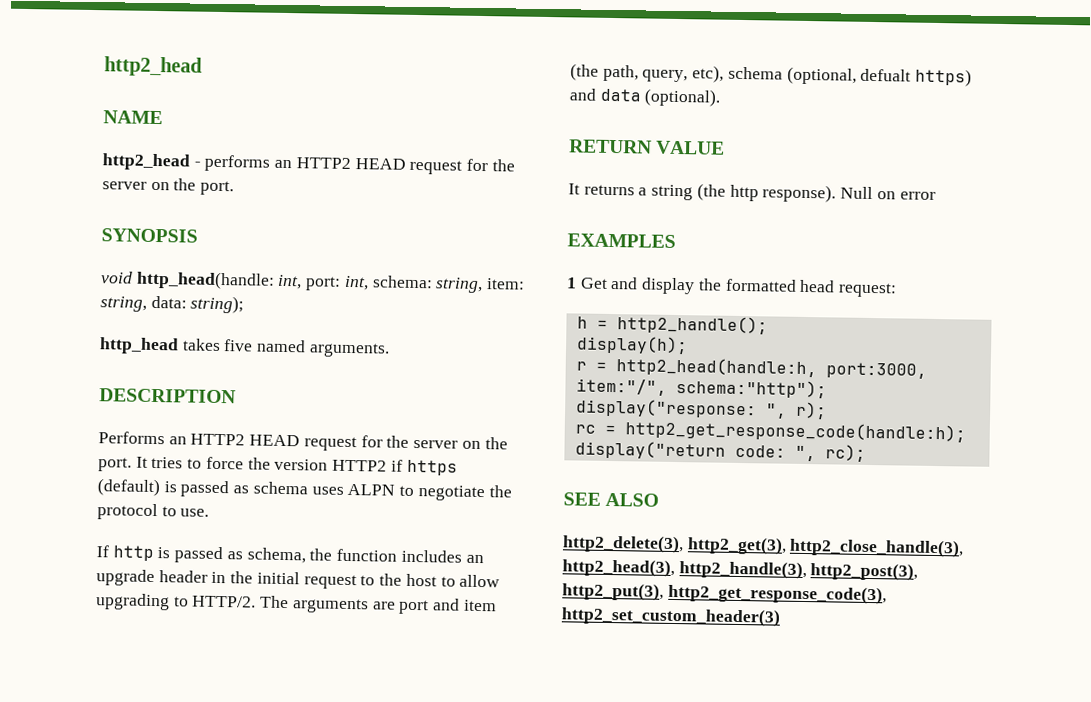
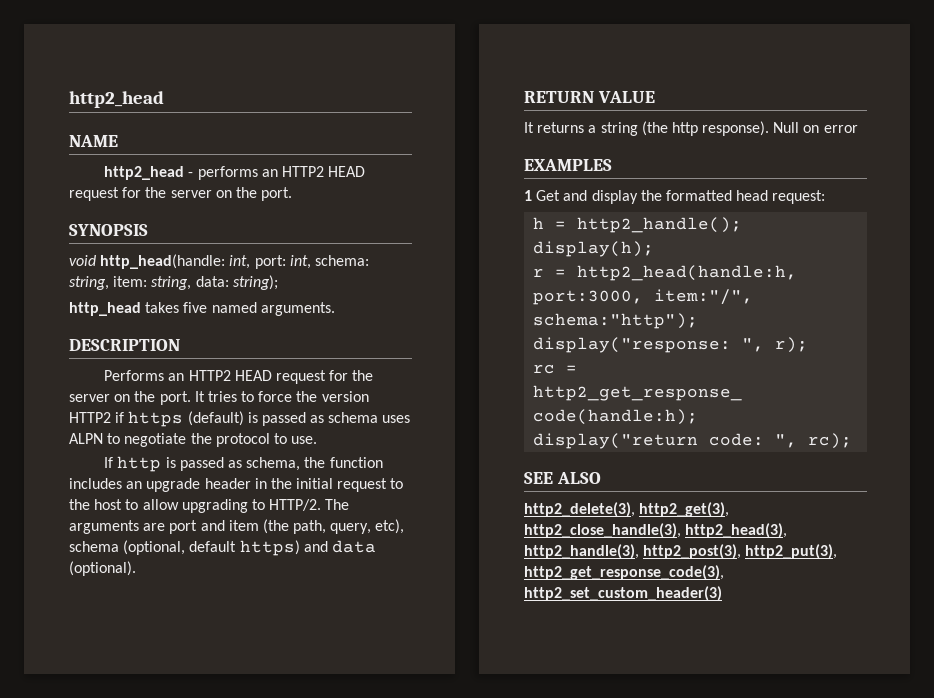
- The arguments are port and item (the path, query, etc), schema (optional, defualt https) and data (optional).
+ The arguments are port and item (the path, query, etc), schema (optional, default https) and data (optional).

